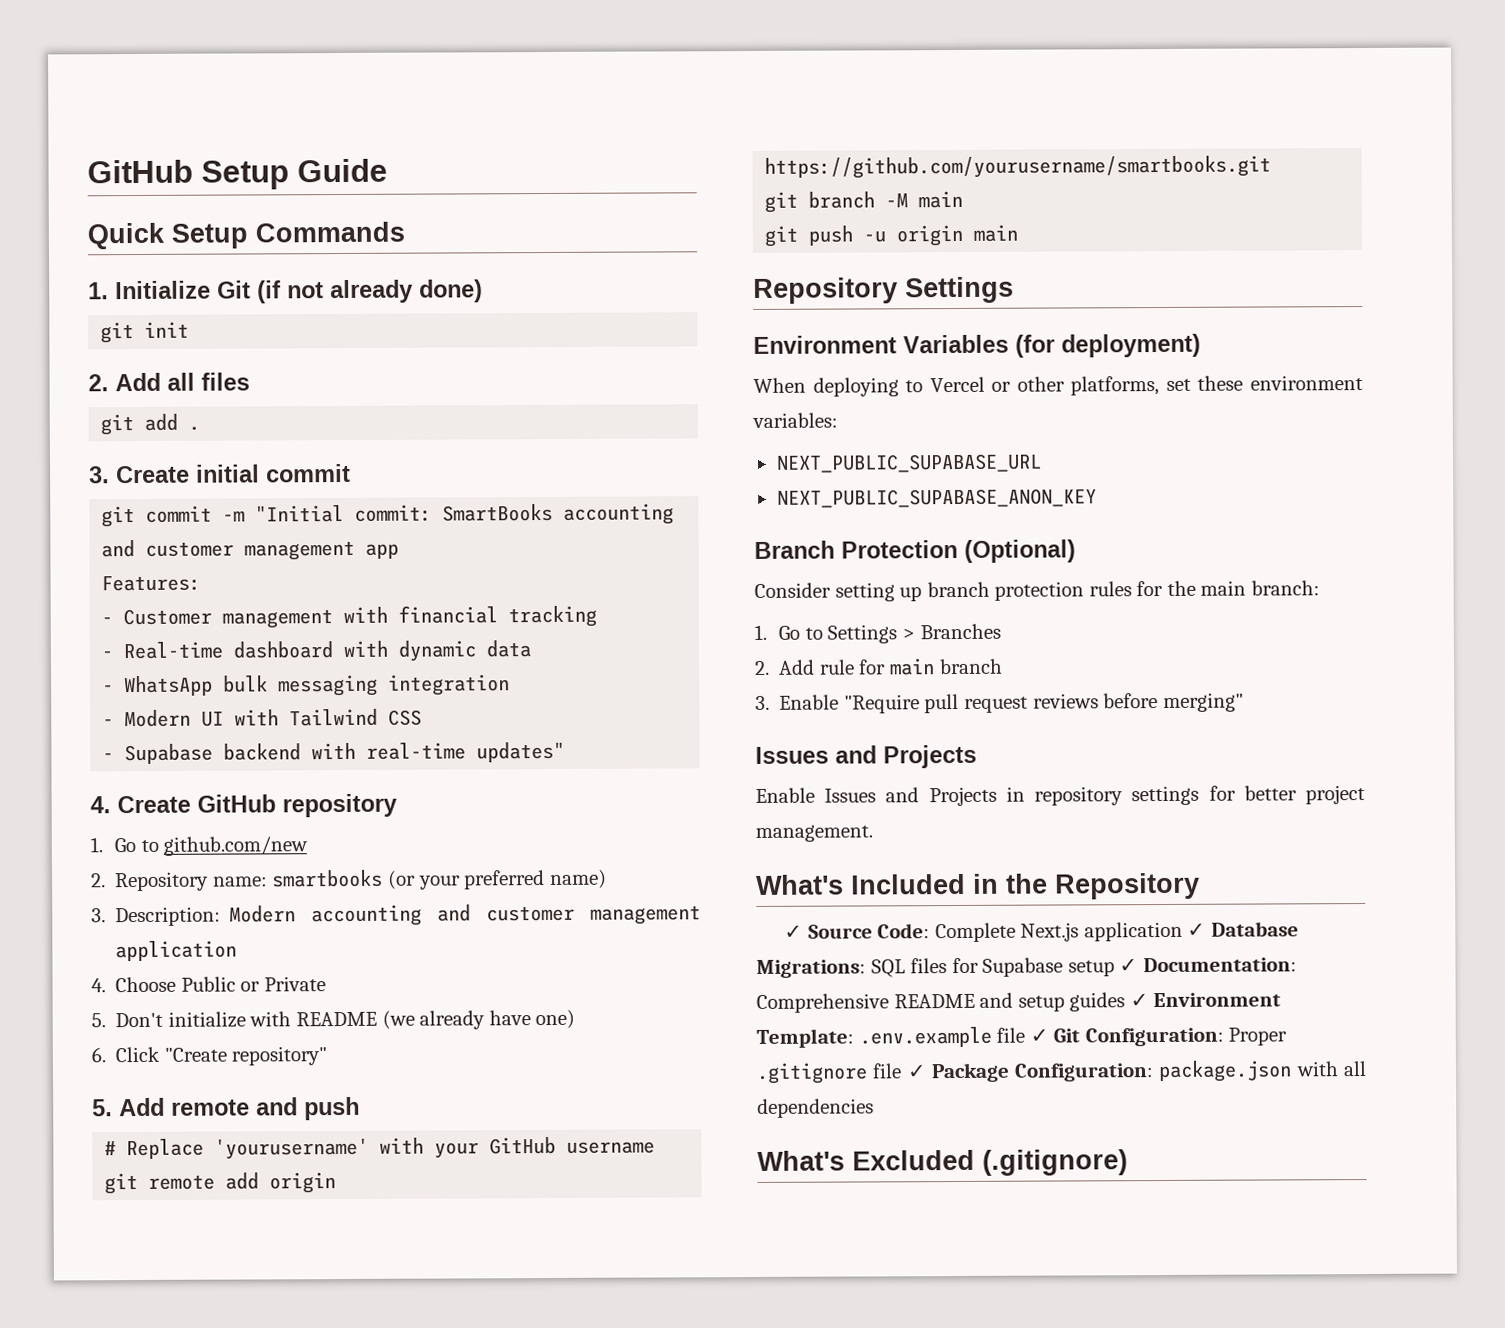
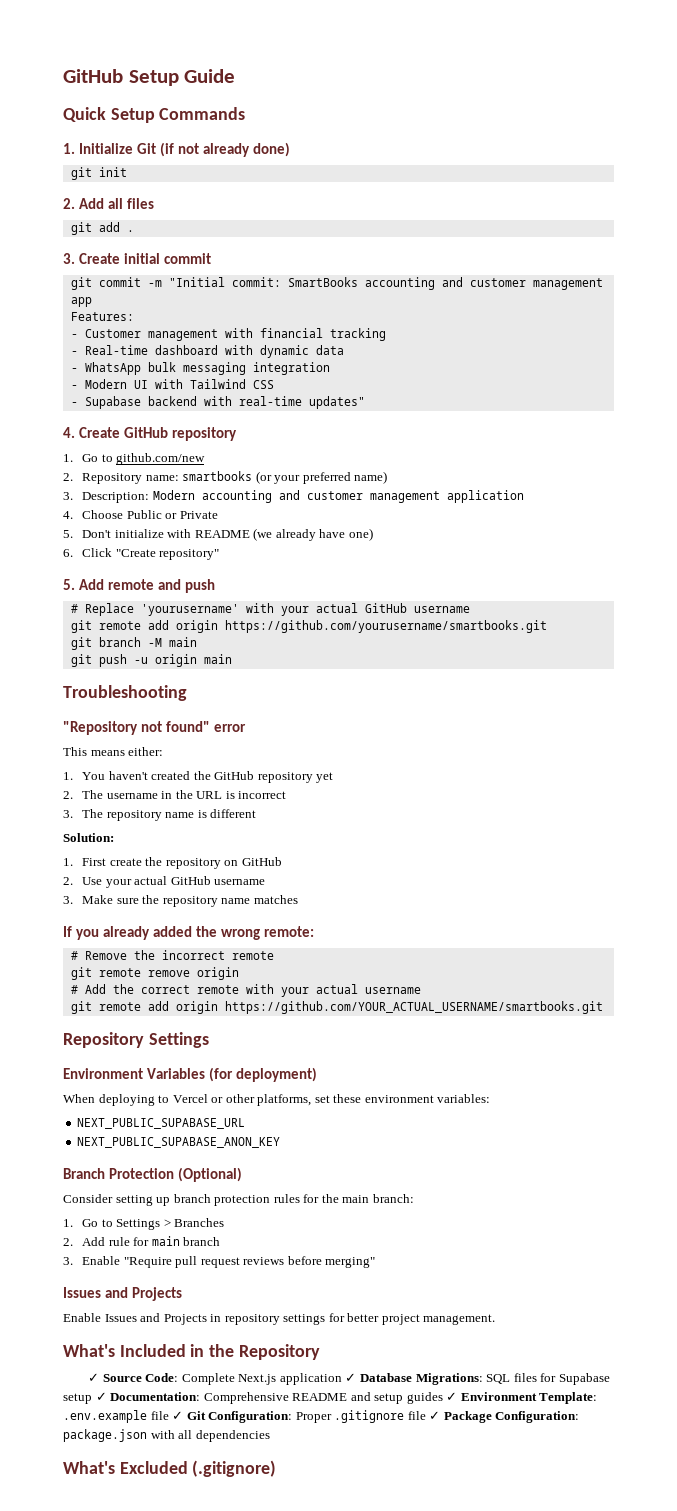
- # Replace 'yourusername' with your GitHub username
+ # Replace 'yourusername' with your actual GitHub username
+ Troubleshooting
+ "Repository not found" error
+ This means either:
+ 1. You haven't created the GitHub repository yet
+ 2. The username in the URL is incorrect
+ 3. The repository name is different
+ Solution:
+ 1. First create the repository on GitHub
+ 2. Use your actual GitHub username
+ 3. Make sure the repository name matches
+ If you already added the wrong remote:
+ # Remove the incorrect remote
+ git remote remove origin
+ # Add the correct remote with your actual username
+ git remote add origin https://github.com/YOUR_ACTUAL_USERNAME/smartbooks.git

